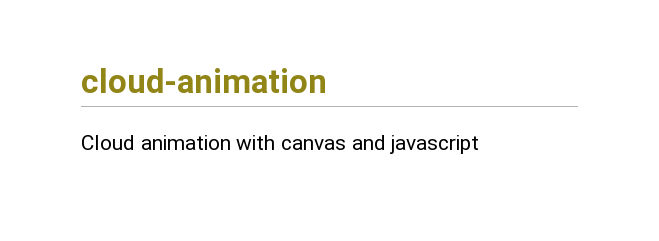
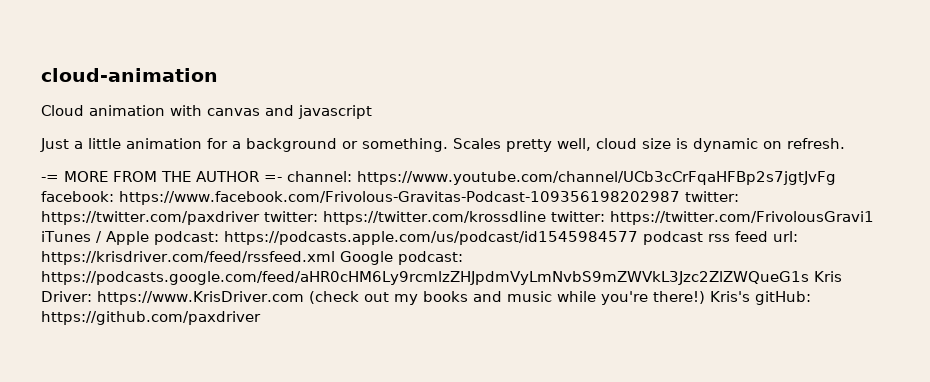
+ Just a little animation for a background or something. Scales pretty well, cloud size is dynamic on refresh.
+ -= MORE FROM THE AUTHOR =- channel: https://www.youtube.com/channel/UCb3cCrFqaHFBp2s7jgtJvFg facebook: https://www.facebook.com/Frivolous-Gravitas-Podcast-109356198202987 twitter: https://twitter.com/paxdriver twitter: https://twitter.com/krossdline twitter: https://twitter.com/FrivolousGravi1 iTunes / Apple podcast: https://podcasts.apple.com/us/podcast/id1545984577 podcast rss feed url: https://krisdriver.com/feed/rssfeed.xml Google podcast: https://podcasts.google.com/feed/aHR0cHM6Ly9rcmlzZHJpdmVyLmNvbS9mZWVkL3Jzc2ZlZWQueG1s Kris Driver: https://www.KrisDriver.com (check out my books and music while you're there!) Kris's gitHub: https://github.com/paxdriver

